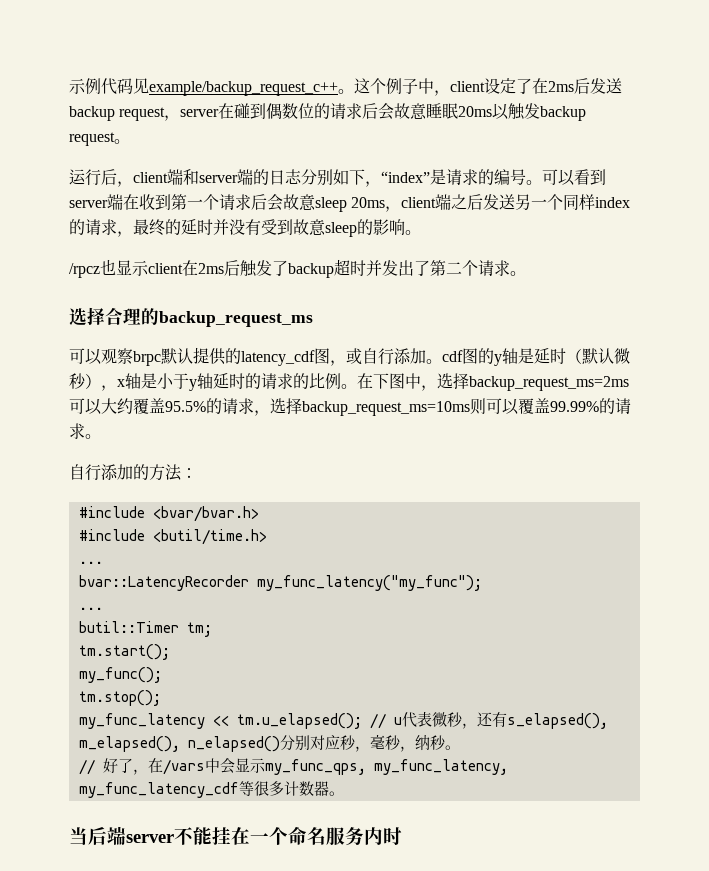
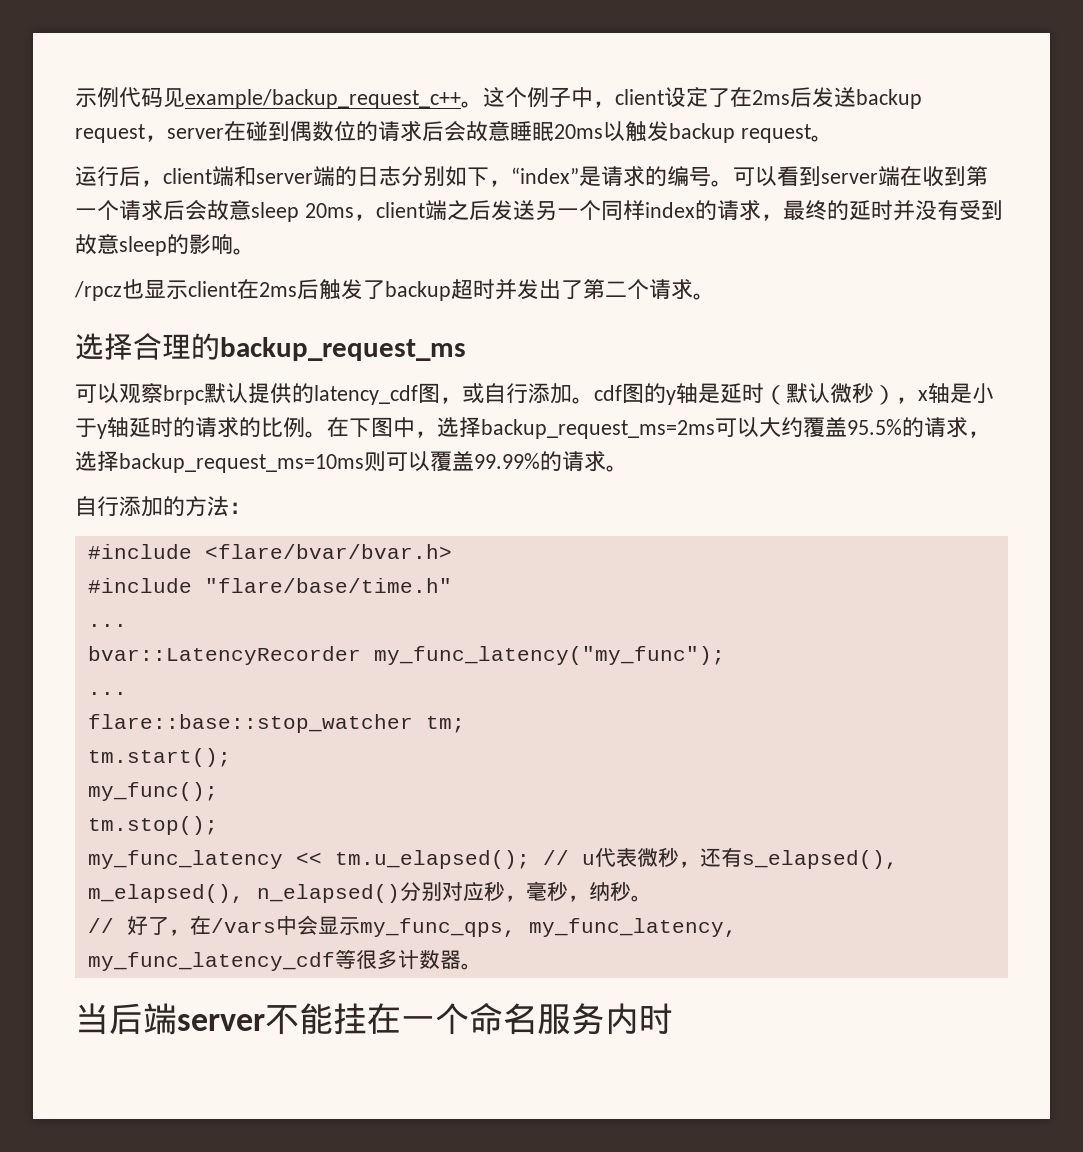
- #include <bvar/bvar.h>
- #include <butil/time.h>
+ #include <flare/bvar/bvar.h>
+ #include "flare/base/time.h"
- butil::Timer tm;
+ flare::base::stop_watcher tm;

